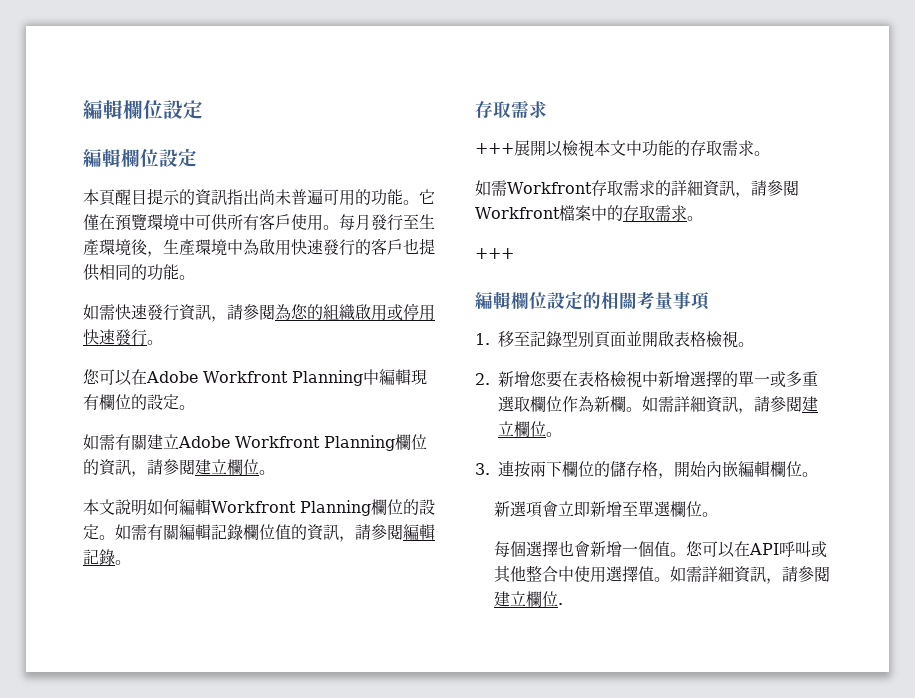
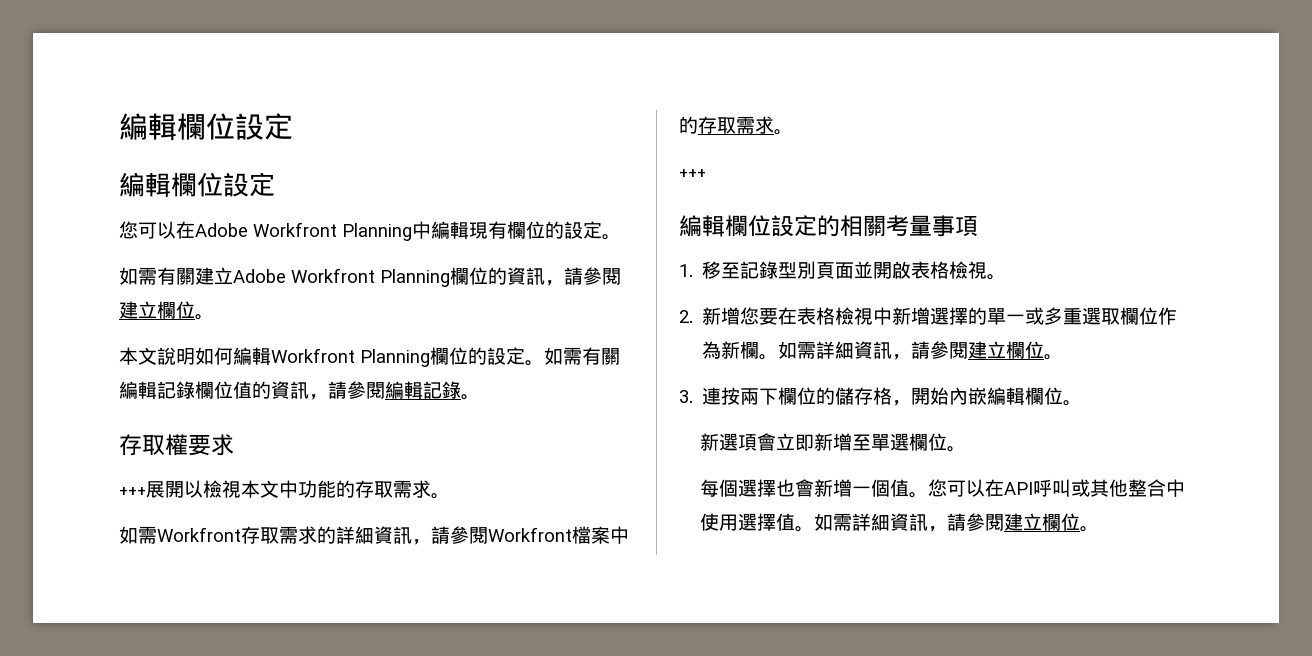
- 本頁醒目提示的資訊指出尚未普遍可用的功能。它僅在預覽環境中可供所有客戶使用。每月發行至生產環境後，生產環境中為啟用快速發行的客戶也提供相同的功能。
- 如需快速發行資訊，請參閱為您的組織啟用或停用快速發行。
  如需有關編輯記錄欄位值的資訊，請參閱編輯記錄。
- 存取需求
+ 存取權要求
- 您可以在API呼叫或其他整合中使用選擇值。如需詳細資訊，請參閱建立欄位.
+ 您可以在API呼叫或其他整合中使用選擇值。如需詳細資訊，請參閱建立欄位。

